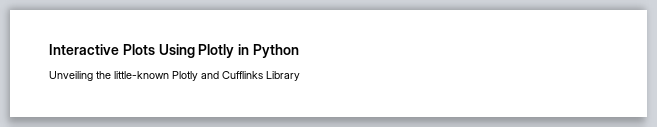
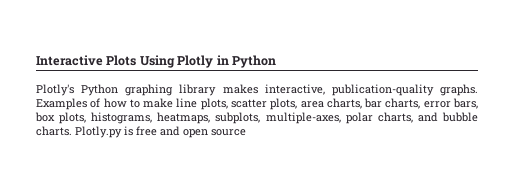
- Unveiling the little-known Plotly and Cufflinks Library
+ Plotly's Python graphing library makes interactive, publication-quality graphs. Examples of how to make line plots, scatter plots, area charts, bar charts, error bars, box plots, histograms, heatmaps, subplots, multiple-axes, polar charts, and bubble charts. Plotly.py is free and open source

